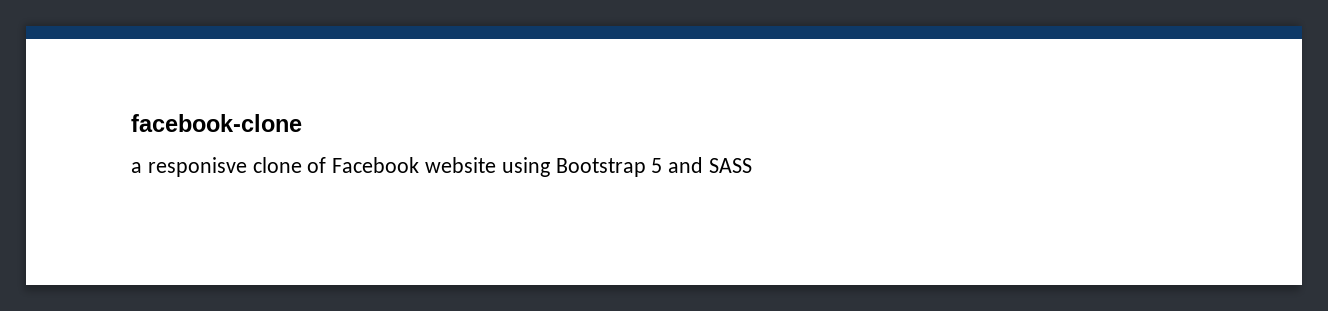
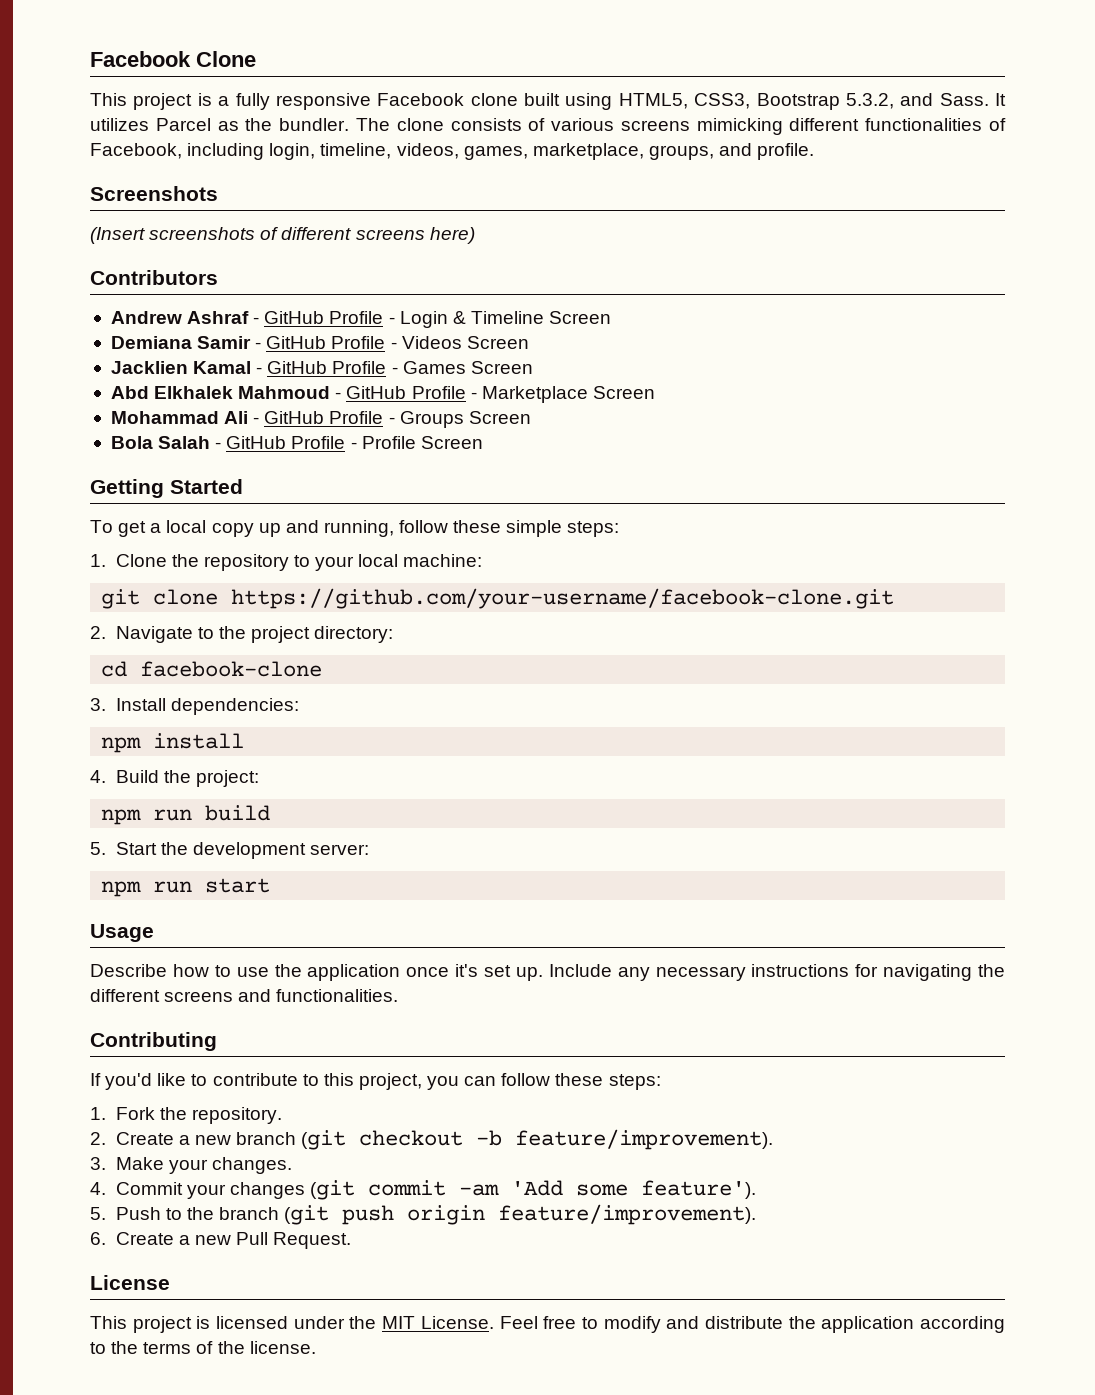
- facebook-clone
- a responisve clone of Facebook website using Bootstrap 5 and SASS
+ Facebook Clone
+ This project is a fully responsive Facebook clone built using HTML5, CSS3, Bootstrap 5.3.2, and Sass. It utilizes Parcel as the bundler. The clone consists of various screens mimicking different functionalities of Facebook, including login, timeline, videos, games, marketplace, groups, and profile.
+ Screenshots
+ (Insert screenshots of different screens here)
+ Contributors
+ Andrew Ashraf - GitHub Profile - Login & Timeline Screen
+ Demiana Samir - GitHub Profile - Videos Screen
+ Jacklien Kamal - GitHub Profile - Games Screen
+ Abd Elkhalek Mahmoud - GitHub Profile - Marketplace Screen
+ Mohammad Ali - GitHub Profile - Groups Screen
+ Bola Salah - GitHub Profile - Profile Screen
+ Getting Started
+ To get a local copy up and running, follow these simple steps:
+ 1. Clone the repository to your local machine:
+ git clone https://github.com/your-username/facebook-clone.git
+ 2. Navigate to the project directory:
+ cd facebook-clone
+ 3. Install dependencies:
+ npm install
+ 4. Build the project:
+ npm run build
+ 5. Start the development server:
+ npm run start
+ Usage
+ Describe how to use the application once it's set up. Include any necessary instructions for navigating the different screens and functionalities.
+ Contributing
+ If you'd like to contribute to this project, you can follow these steps:
+ 1. Fork the repository.
+ 2. Create a new branch (git checkout -b feature/improvement).
+ 3. Make your changes.
+ 4. Commit your changes (git commit -am 'Add some feature').
+ 5. Push to the branch (git push origin feature/improvement).
+ 6. Create a new Pull Request.
+ License
+ This project is licensed under the MIT License. Feel free to modify and distribute the application according to the terms of the license.

